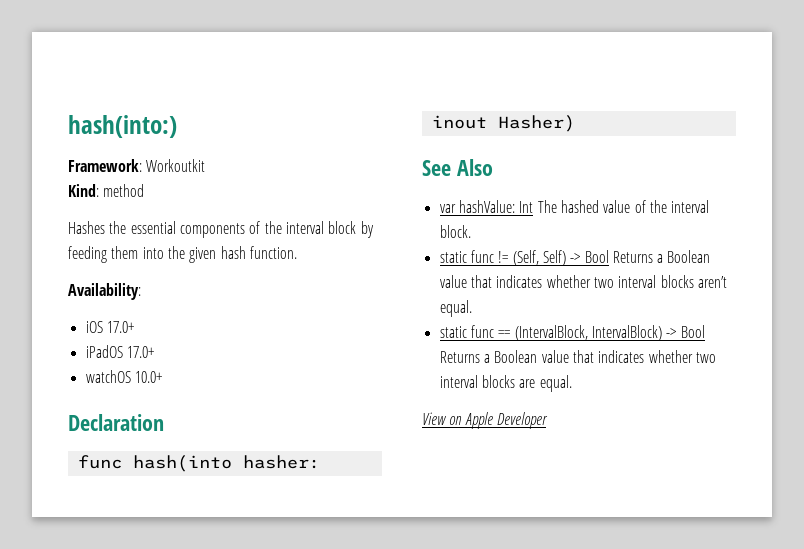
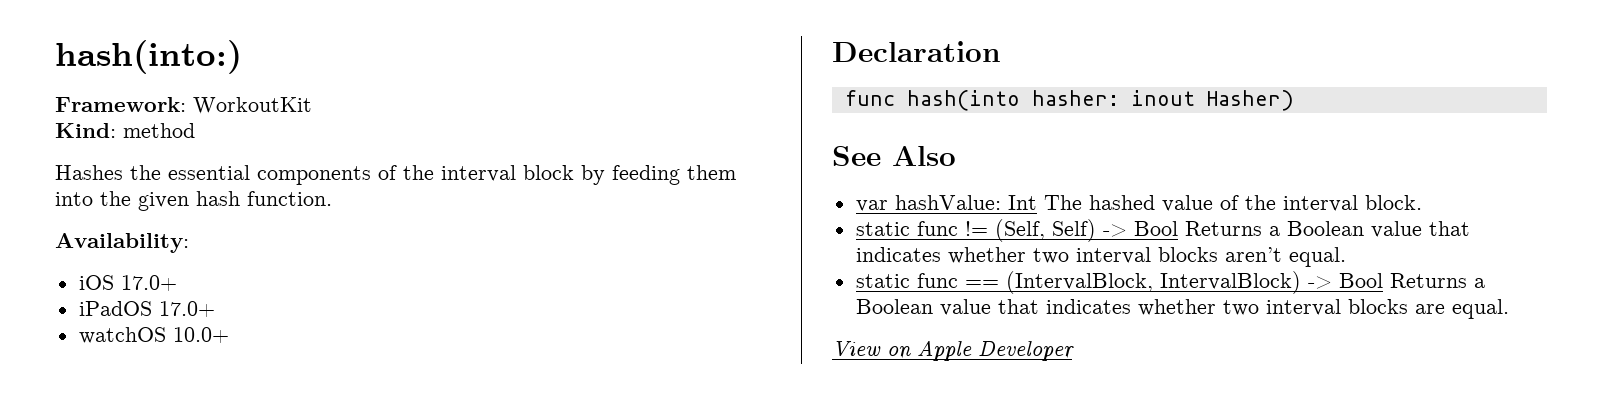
- Framework: Workoutkit
+ Framework: WorkoutKit

